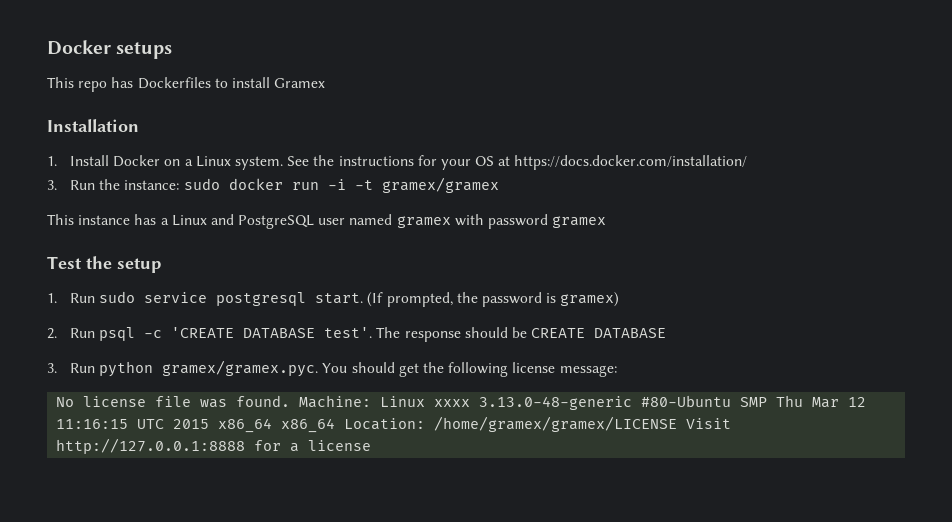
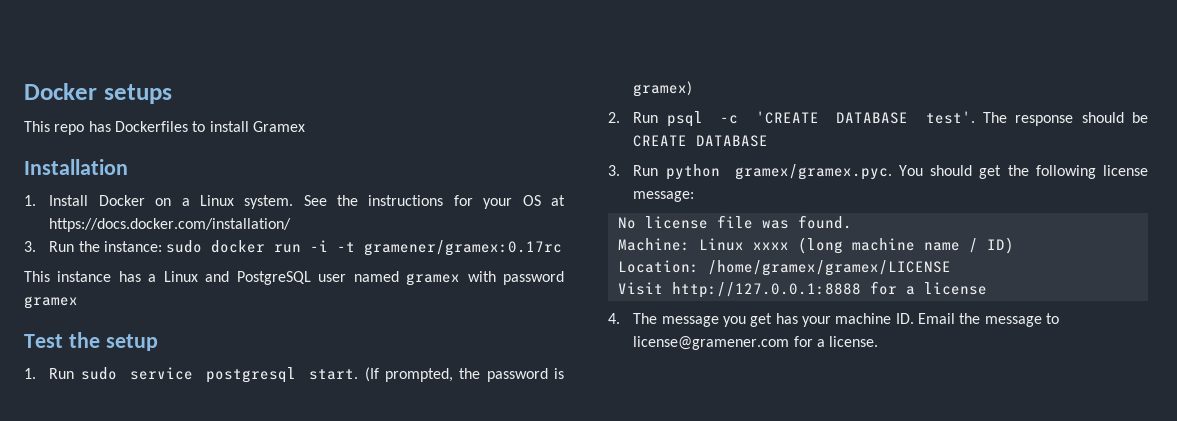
- 3. Run the instance: sudo docker run -i -t gramex/gramex
+ 3. Run the instance: sudo docker run -i -t gramener/gramex:0.17rc
- No license file was found. Machine: Linux xxxx 3.13.0-48-generic #80-Ubuntu SMP Thu Mar 12 11:16:15 UTC 2015 x86_64 x86_64 Location: /home/gramex/gramex/LICENSE Visit http://127.0.0.1:8888 for a license
+ No license file was found.
+ Machine: Linux xxxx (long machine name / ID)
+ Location: /home/gramex/gramex/LICENSE
+ Visit http://127.0.0.1:8888 for a license
+ 4. The message you get has your machine ID. Email the message to license@gramener.com for a license.

